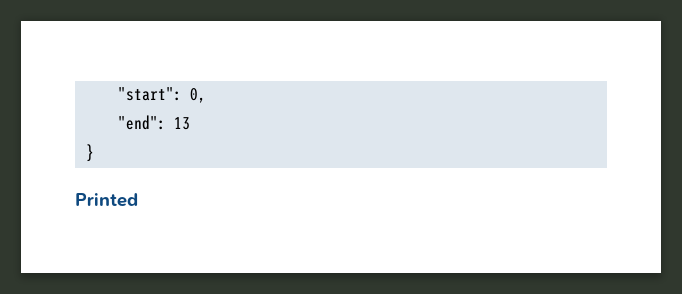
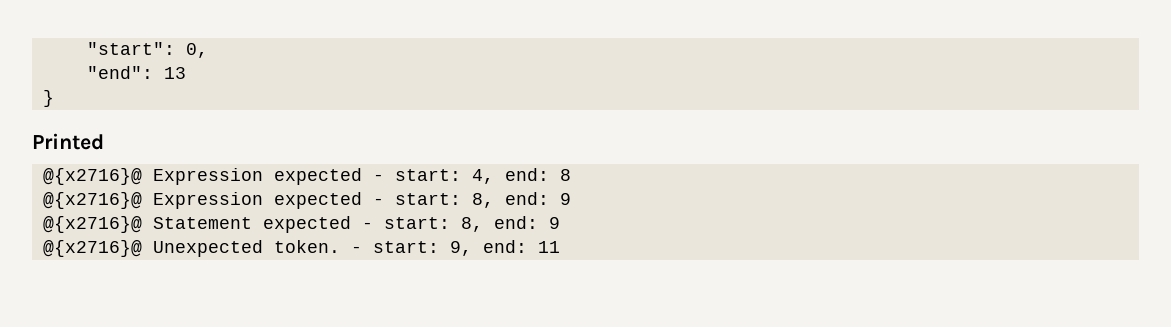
+ @{x2716}@ Expression expected - start: 4, end: 8
+ @{x2716}@ Expression expected - start: 8, end: 9
+ @{x2716}@ Statement expected - start: 8, end: 9
+ @{x2716}@ Unexpected token. - start: 9, end: 11

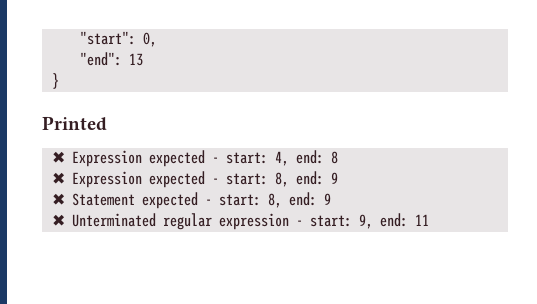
- @{x2716}@ Expression expected - start: 4, end: 8
+ ✖ Expression expected - start: 4, end: 8
- @{x2716}@ Expression expected - start: 8, end: 9
+ ✖ Expression expected - start: 8, end: 9
- @{x2716}@ Statement expected - start: 8, end: 9
+ ✖ Statement expected - start: 8, end: 9
- @{x2716}@ Unexpected token. - start: 9, end: 11
+ ✖ Unterminated regular expression - start: 9, end: 11

